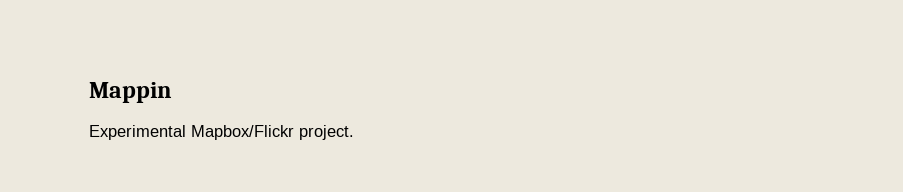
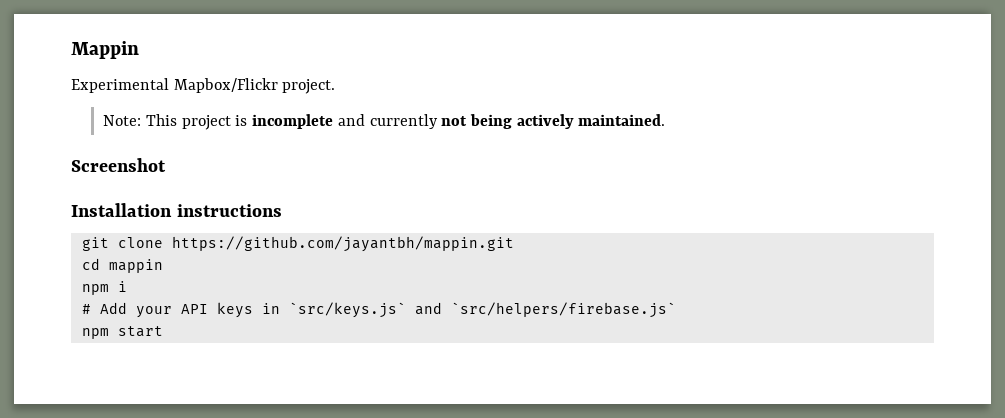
+ Note: This project is incomplete and currently not being actively maintained.
+ Screenshot
+ Installation instructions
+ git clone https://github.com/jayantbh/mappin.git
+ cd mappin
+ npm i
+ # Add your API keys in `src/keys.js` and `src/helpers/firebase.js`
+ npm start

